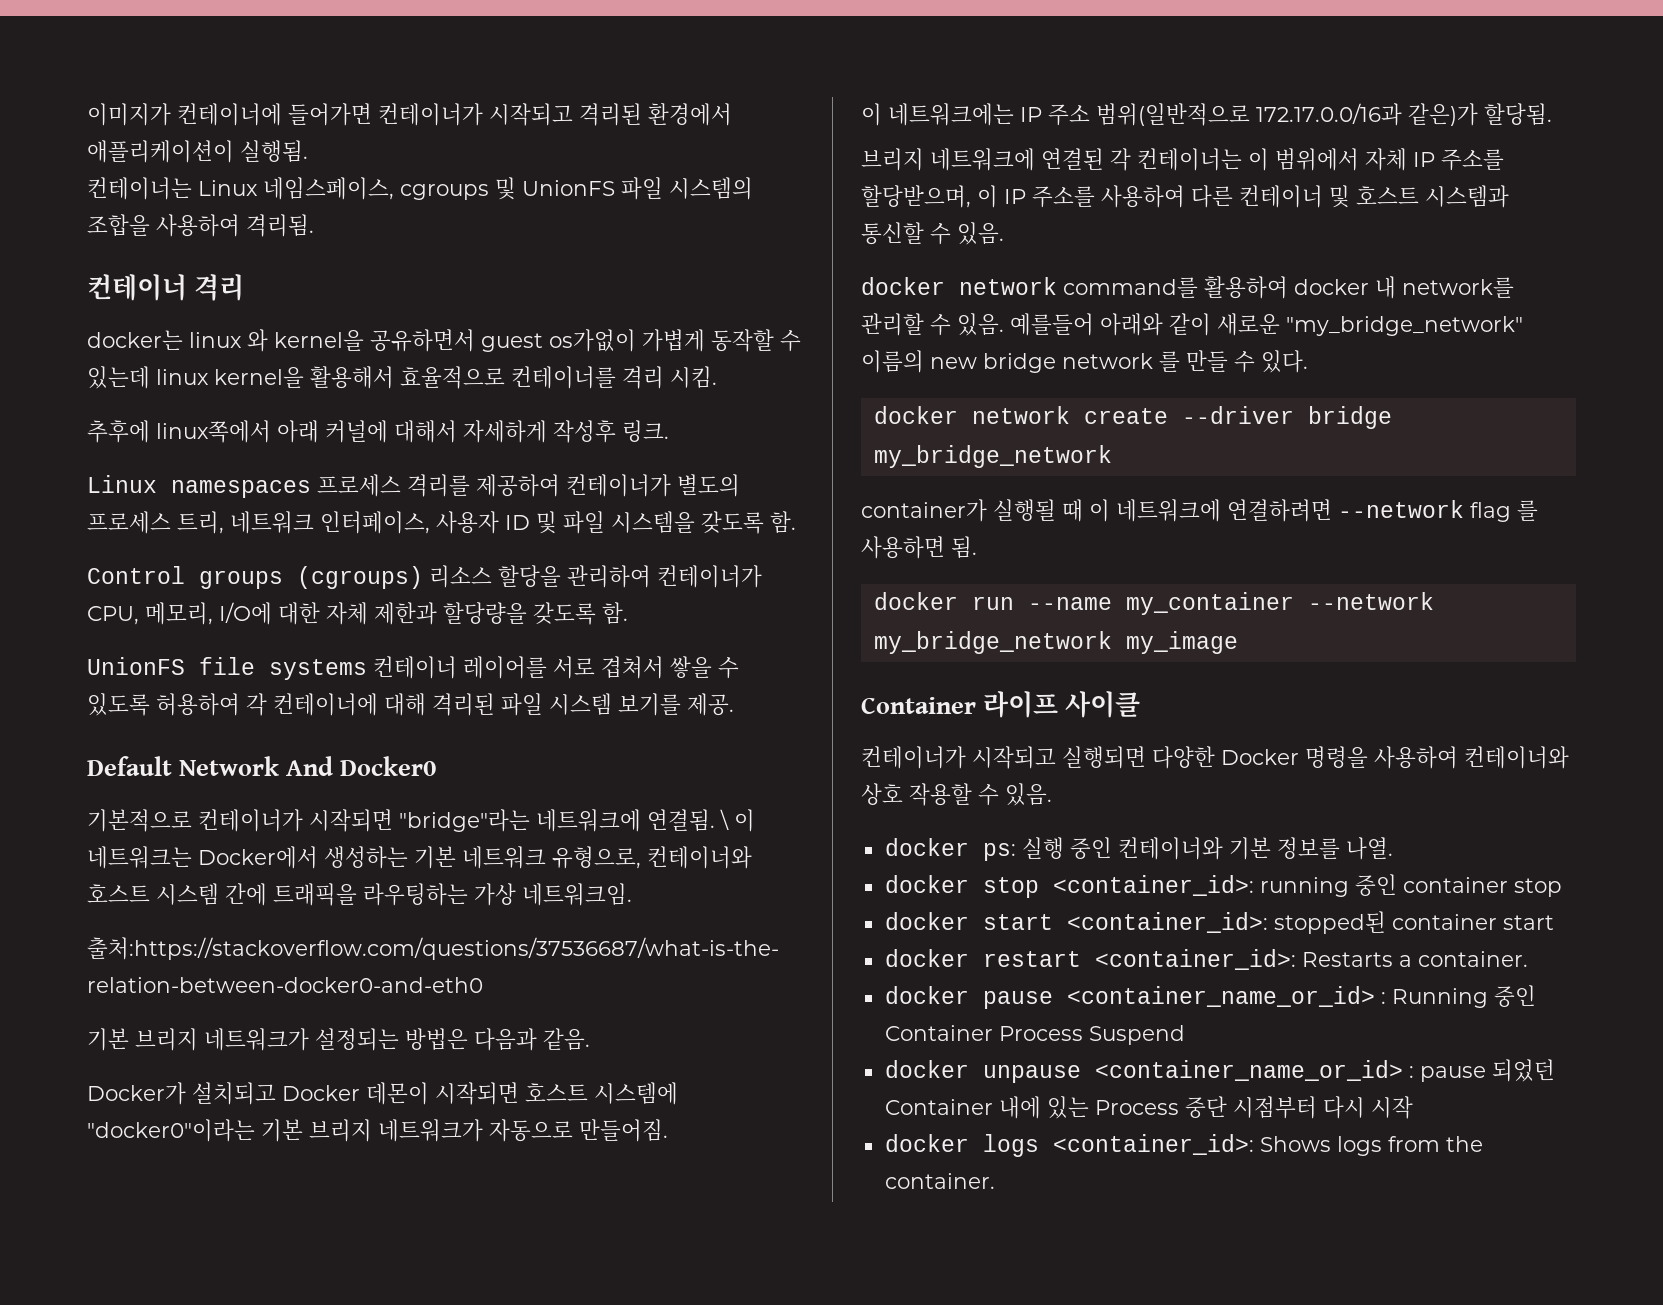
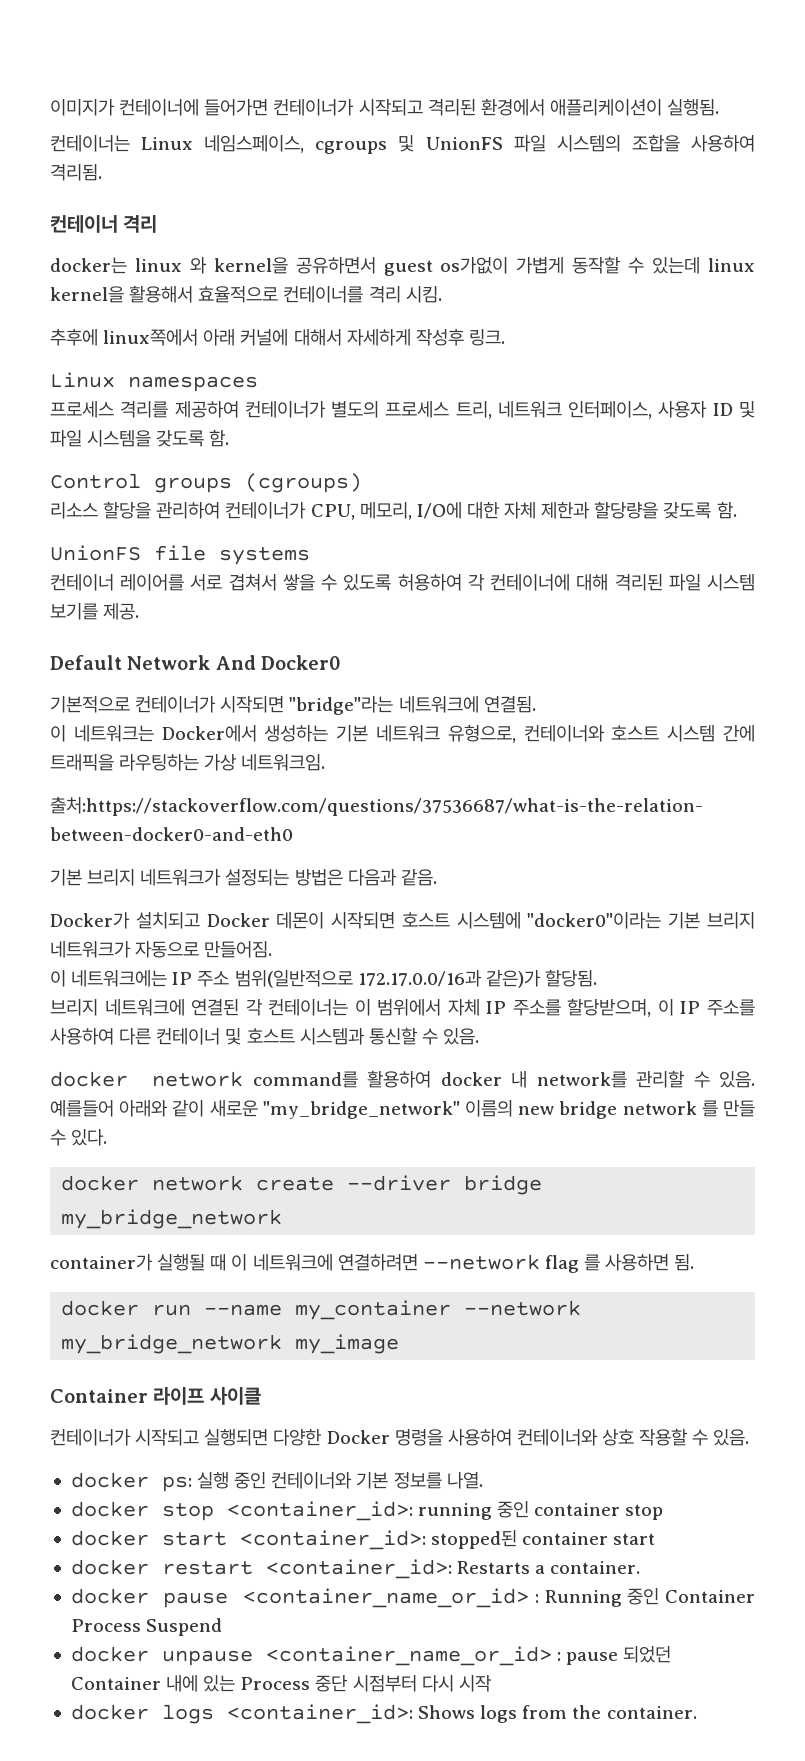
- Linux namespaces 프로세스 격리를 제공하여 컨테이너가 별도의 프로세스 트리, 네트워크 인터페이스, 사용자 ID 및 파일 시스템을 갖도록 함.
+ Linux namespaces
+ 프로세스 격리를 제공하여 컨테이너가 별도의 프로세스 트리, 네트워크 인터페이스, 사용자 ID 및 파일 시스템을 갖도록 함.
- Control groups (cgroups) 리소스 할당을 관리하여 컨테이너가 CPU, 메모리, I/O에 대한 자체 제한과 할당량을 갖도록 함.
+ Control groups (cgroups)
+ 리소스 할당을 관리하여 컨테이너가 CPU, 메모리, I/O에 대한 자체 제한과 할당량을 갖도록 함.
- UnionFS file systems 컨테이너 레이어를 서로 겹쳐서 쌓을 수 있도록 허용하여 각 컨테이너에 대해 격리된 파일 시스템 보기를 제공.
+ UnionFS file systems
+ 컨테이너 레이어를 서로 겹쳐서 쌓을 수 있도록 허용하여 각 컨테이너에 대해 격리된 파일 시스템 보기를 제공.
- 기본적으로 컨테이너가 시작되면 "bridge"라는 네트워크에 연결됨. \ 이 네트워크는 Docker에서 생성하는 기본 네트워크 유형으로, 컨테이너와 호스트 시스템 간에 트래픽을 라우팅하는 가상 네트워크임.
+ 기본적으로 컨테이너가 시작되면 "bridge"라는 네트워크에 연결됨.
+ 이 네트워크는 Docker에서 생성하는 기본 네트워크 유형으로, 컨테이너와 호스트 시스템 간에 트래픽을 라우팅하는 가상 네트워크임.

